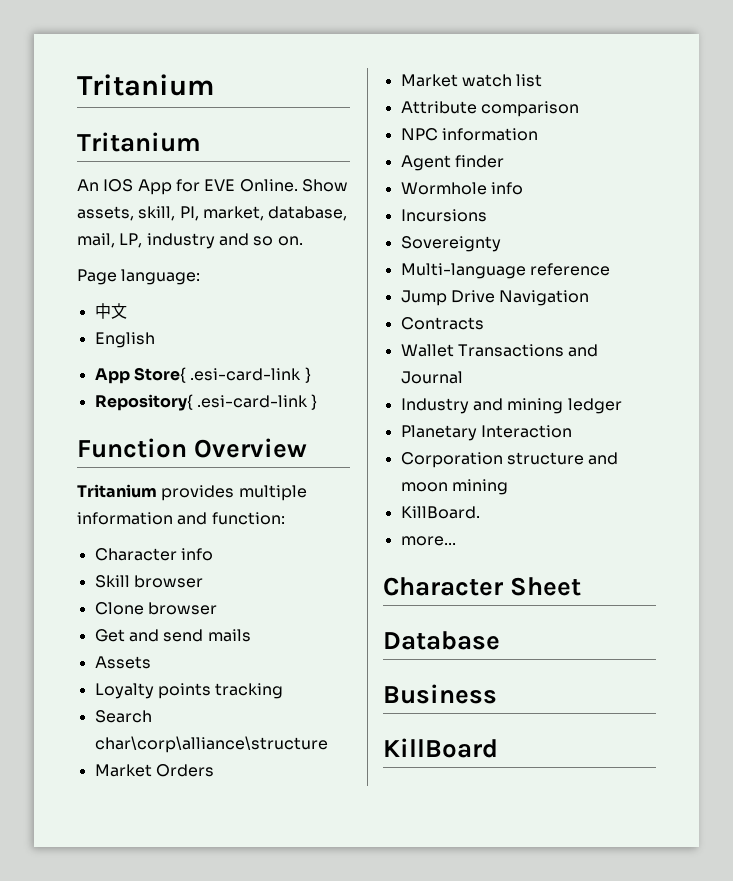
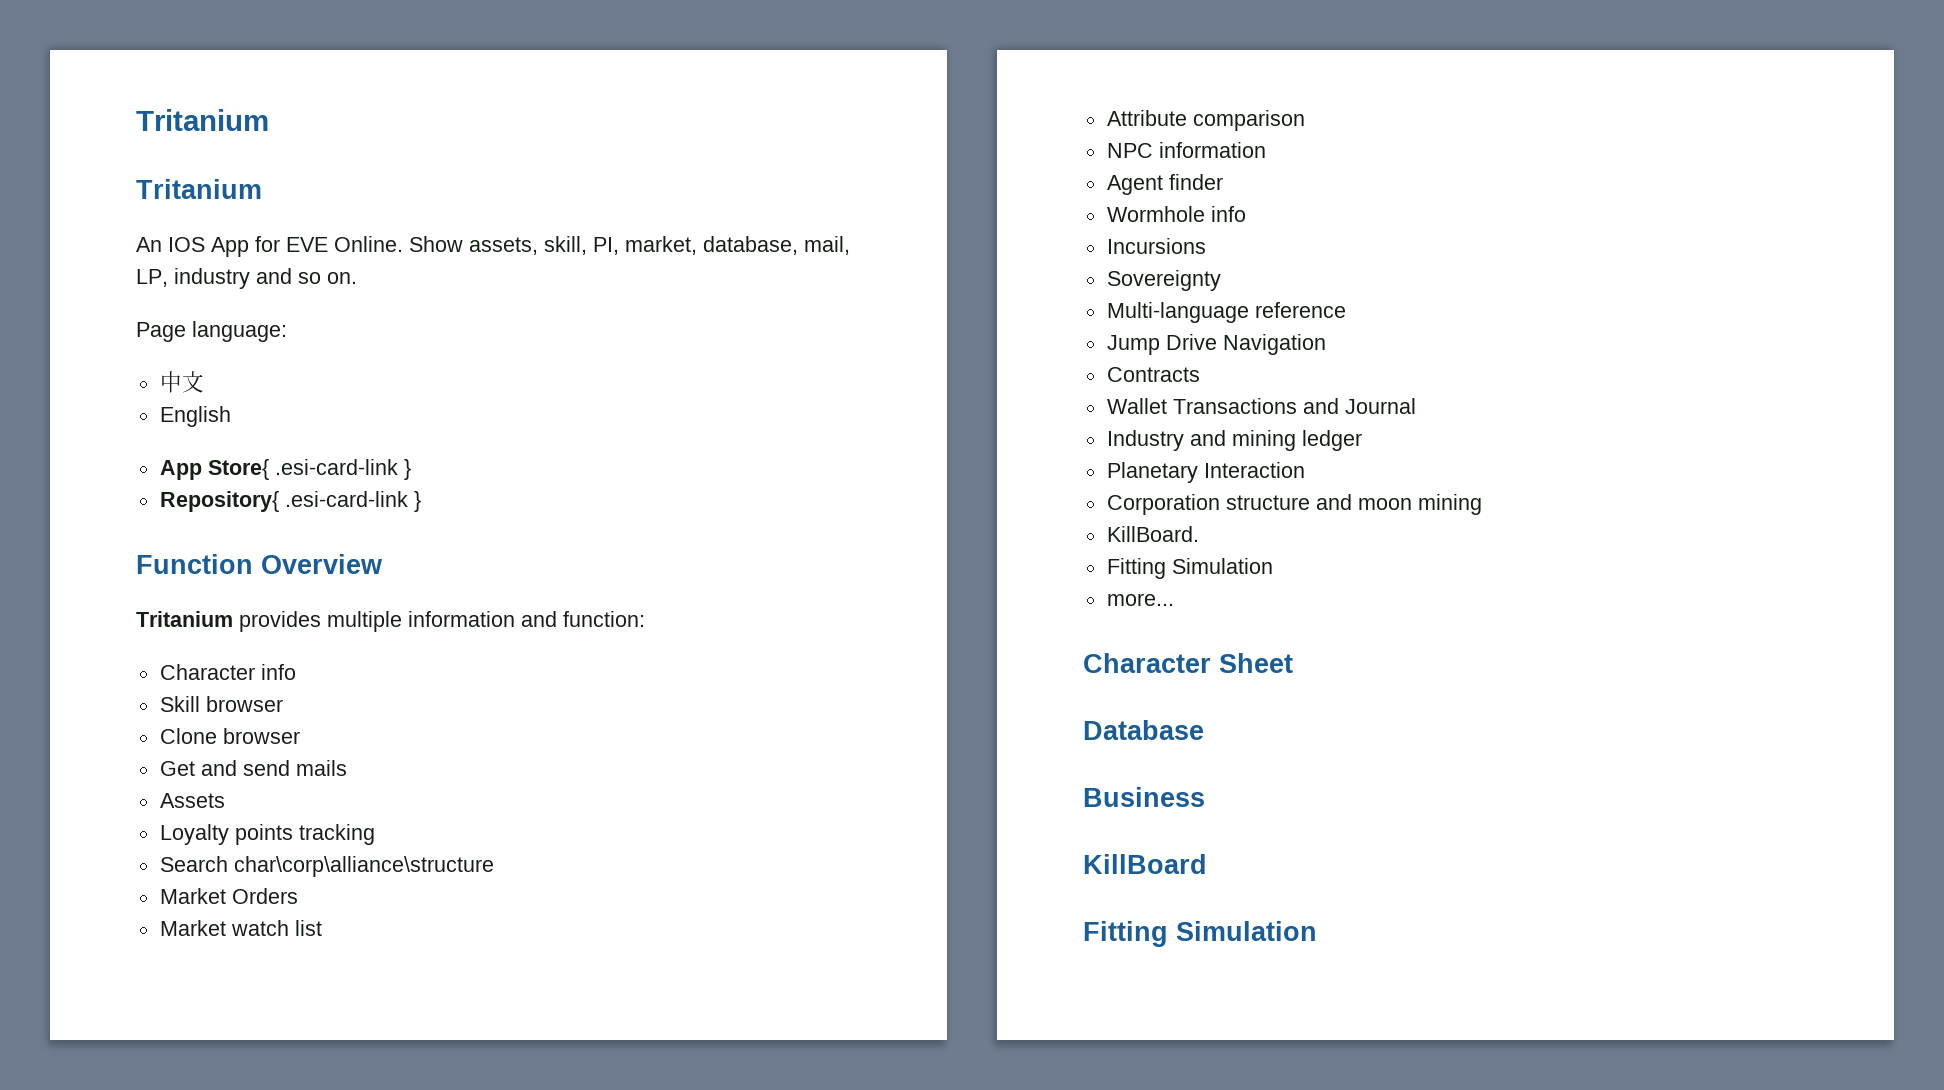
  KillBoard.
+ Fitting Simulation
  KillBoard
+ Fitting Simulation

